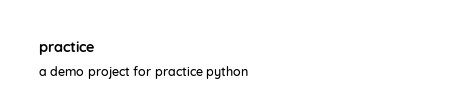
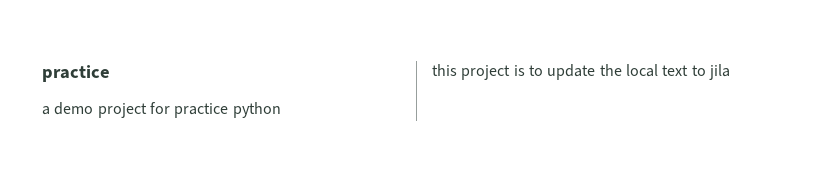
+ this project is to update the local text to jila

